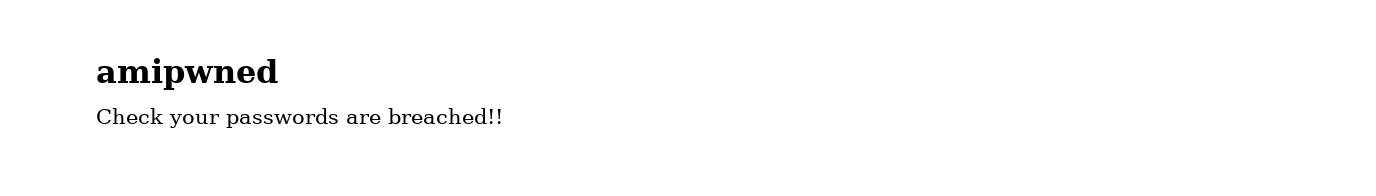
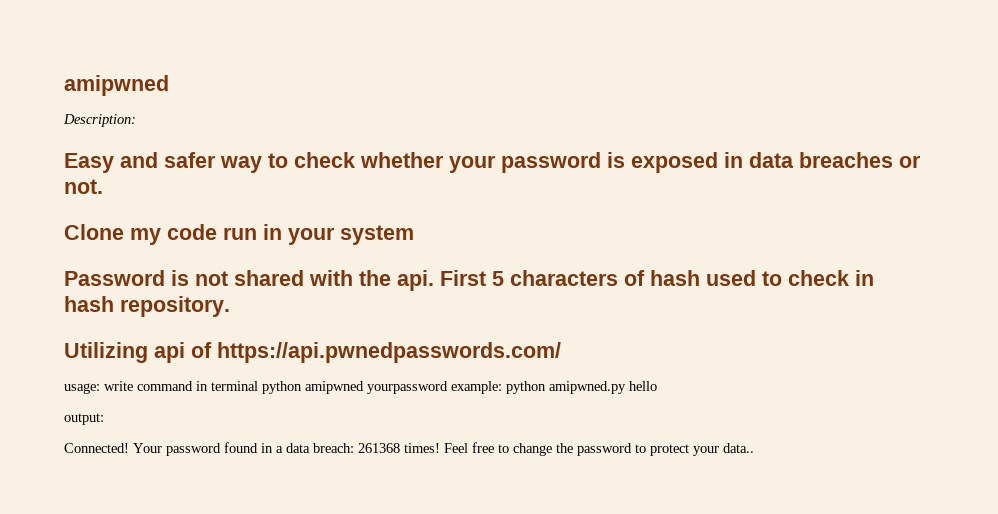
- Check your passwords are breached!!
+ Description:
+ Easy and safer way to check whether your password is exposed in data breaches or not.
+ Clone my code run in your system
+ Password is not shared with the api. First 5 characters of hash used to check in hash repository.
+ Utilizing api of https://api.pwnedpasswords.com/
+ usage: write command in terminal python amipwned yourpassword example: python amipwned.py hello
+ output:
+ Connected! Your password found in a data breach: 261368 times! Feel free to change the password to protect your data..

